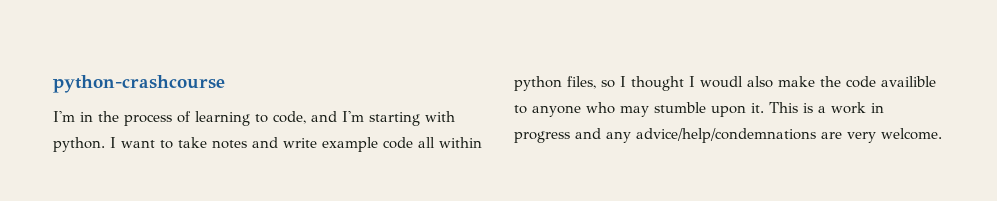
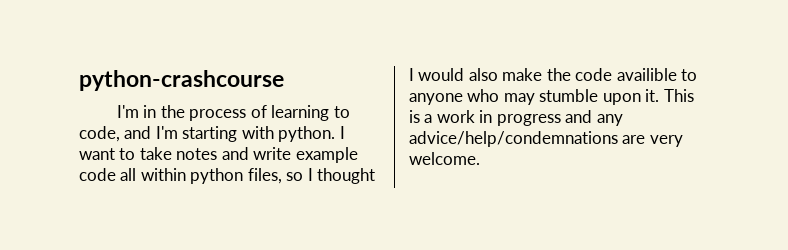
- I want to take notes and write example code all within python files, so I thought I woudl also make the code availible to anyone who may stumble upon it.
+ I want to take notes and write example code all within python files, so I thought I would also make the code availible to anyone who may stumble upon it.

